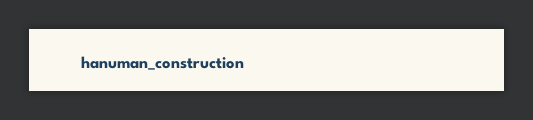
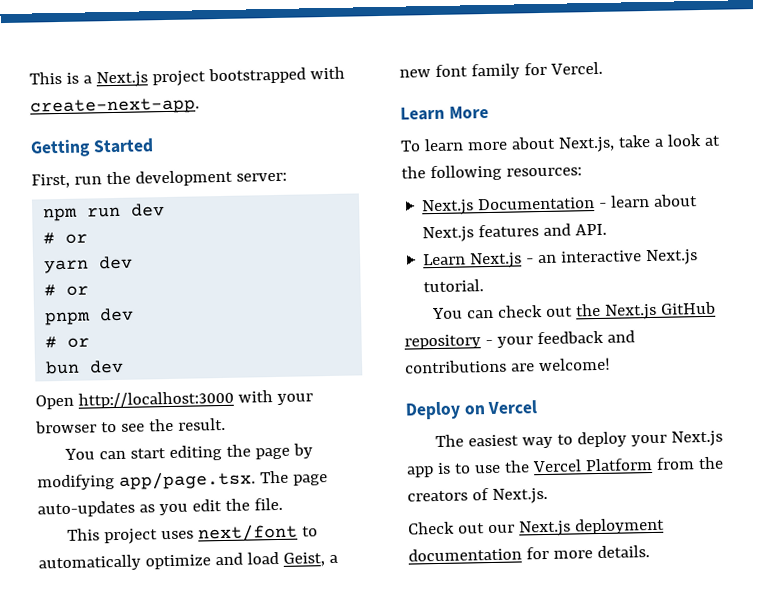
- hanuman_construction
+ This is a Next.js project bootstrapped with create-next-app.
+ Getting Started
+ First, run the development server:
+ npm run dev
+ # or
+ yarn dev
+ # or
+ pnpm dev
+ # or
+ bun dev
+ Open http://localhost:3000 with your browser to see the result.
+ You can start editing the page by modifying app/page.tsx. The page auto-updates as you edit the file.
+ This project uses next/font to automatically optimize and load Geist, a new font family for Vercel.
+ Learn More
+ To learn more about Next.js, take a look at the following resources:
+ Next.js Documentation - learn about Next.js features and API.
+ Learn Next.js - an interactive Next.js tutorial.
+ You can check out the Next.js GitHub repository - your feedback and contributions are welcome!
+ Deploy on Vercel
+ The easiest way to deploy your Next.js app is to use the Vercel Platform from the creators of Next.js.
+ Check out our Next.js deployment documentation for more details.

